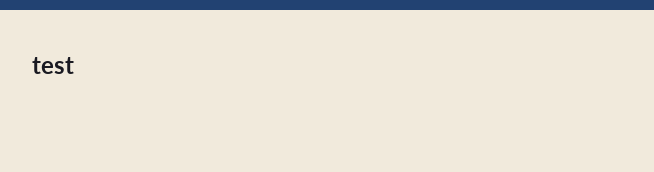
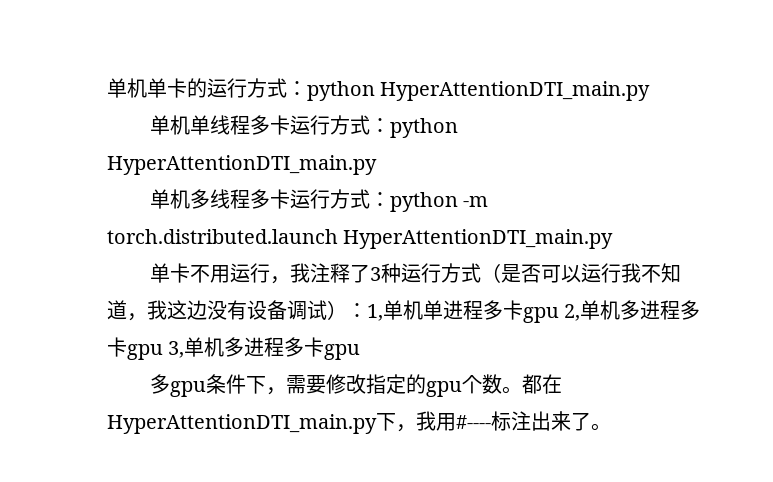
- test
+ 单机单卡的运行方式：python HyperAttentionDTI_main.py
+ 单机单线程多卡运行方式：python HyperAttentionDTI_main.py
+ 单机多线程多卡运行方式：python -m torch.distributed.launch HyperAttentionDTI_main.py
+ 单卡不用运行，我注释了3种运行方式（是否可以运行我不知道，我这边没有设备调试）：1,单机单进程多卡gpu 2,单机多进程多卡gpu 3,单机多进程多卡gpu
+ 多gpu条件下，需要修改指定的gpu个数。都在HyperAttentionDTI_main.py下，我用#----标注出来了。

